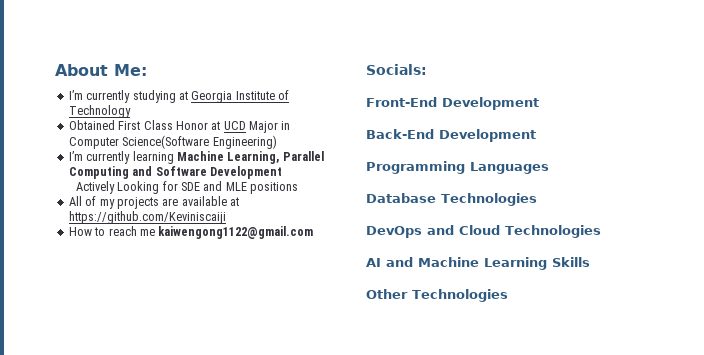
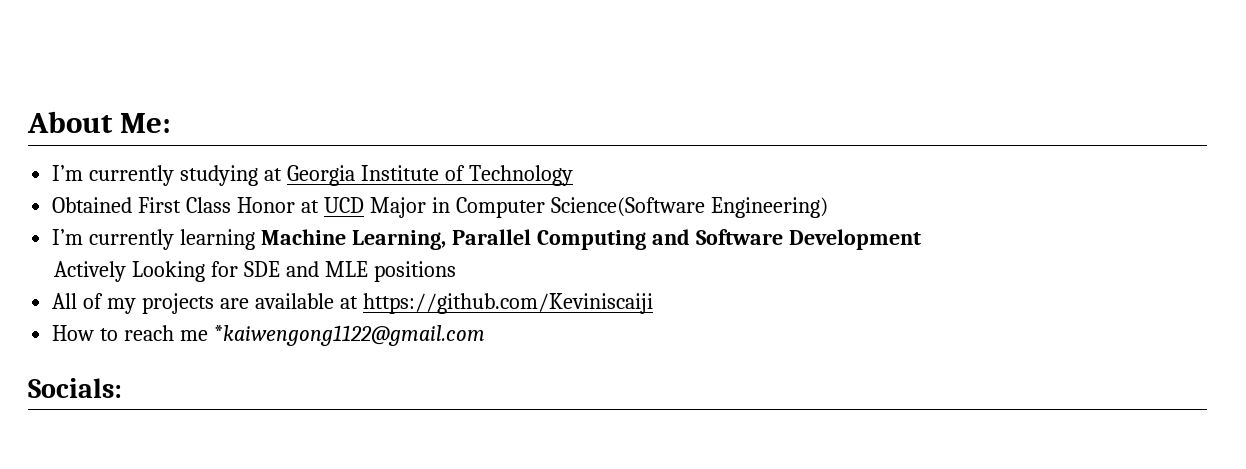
- How to reach me kaiwengong1122@gmail.com
+ How to reach me *kaiwengong1122@gmail.com
- Front-End Development
- Back-End Development
- Programming Languages
- Database Technologies
- DevOps and Cloud Technologies
- AI and Machine Learning Skills
- Other Technologies

